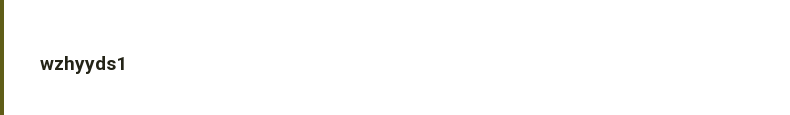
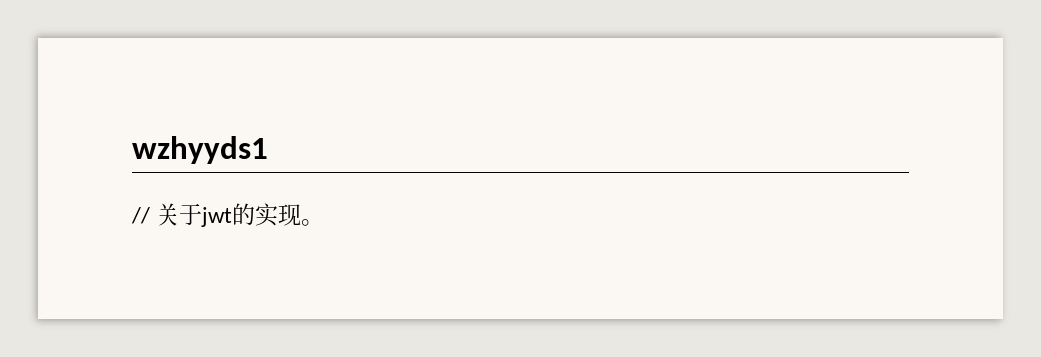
+ // 关于jwt的实现。

